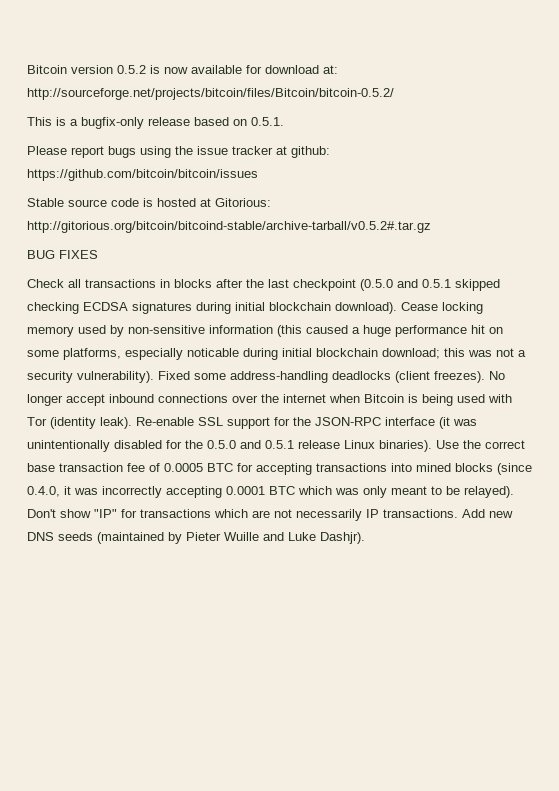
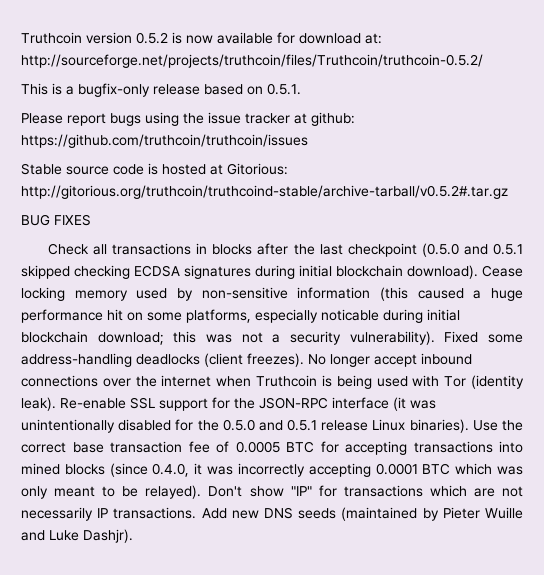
- Bitcoin version 0.5.2 is now available for download at: http://sourceforge.net/projects/bitcoin/files/Bitcoin/bitcoin-0.5.2/
+ Truthcoin version 0.5.2 is now available for download at: http://sourceforge.net/projects/truthcoin/files/Truthcoin/truthcoin-0.5.2/
- Please report bugs using the issue tracker at github: https://github.com/bitcoin/bitcoin/issues
+ Please report bugs using the issue tracker at github: https://github.com/truthcoin/truthcoin/issues
- Stable source code is hosted at Gitorious: http://gitorious.org/bitcoin/bitcoind-stable/archive-tarball/v0.5.2#.tar.gz
+ Stable source code is hosted at Gitorious: http://gitorious.org/truthcoin/truthcoind-stable/archive-tarball/v0.5.2#.tar.gz
- No longer accept inbound connections over the internet when Bitcoin is being used with Tor (identity leak).
+ No longer accept inbound connections over the internet when Truthcoin is being used with Tor (identity leak).

